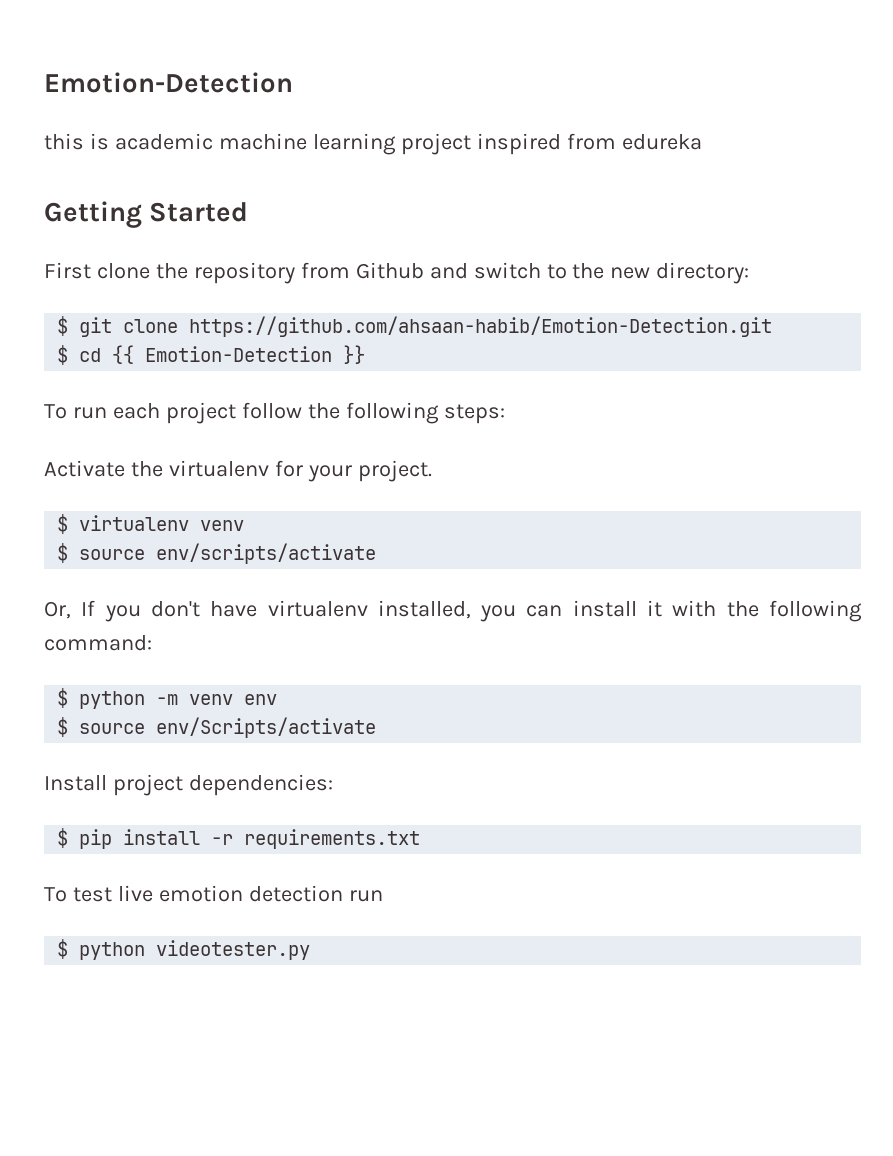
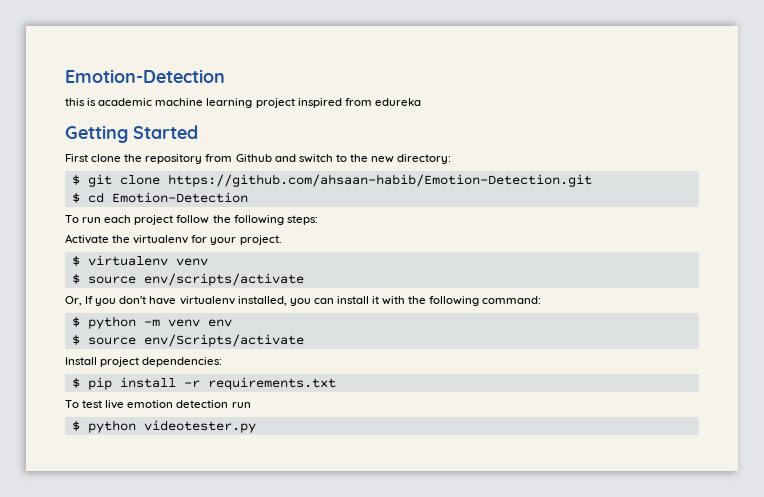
- $ cd {{ Emotion-Detection }}
+ $ cd Emotion-Detection

